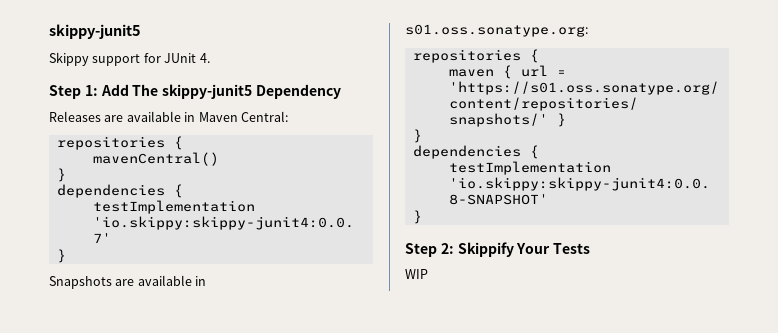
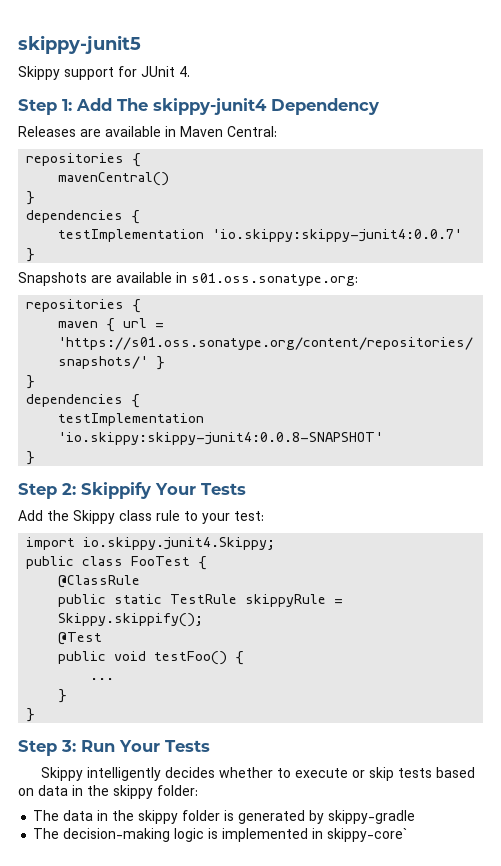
- Step 1: Add The skippy-junit5 Dependency
+ Step 1: Add The skippy-junit4 Dependency
- WIP
+ Add the Skippy class rule to your test:
+ import io.skippy.junit4.Skippy;
+ public class FooTest {
+ @ClassRule
+ public static TestRule skippyRule = Skippy.skippify();
+ @Test
+ public void testFoo() {
+ ...
+ }
+ }
+ Step 3: Run Your Tests
+ Skippy intelligently decides whether to execute or skip tests based on data in the skippy folder:
+ The data in the skippy folder is generated by skippy-gradle
+ The decision-making logic is implemented in skippy-core`

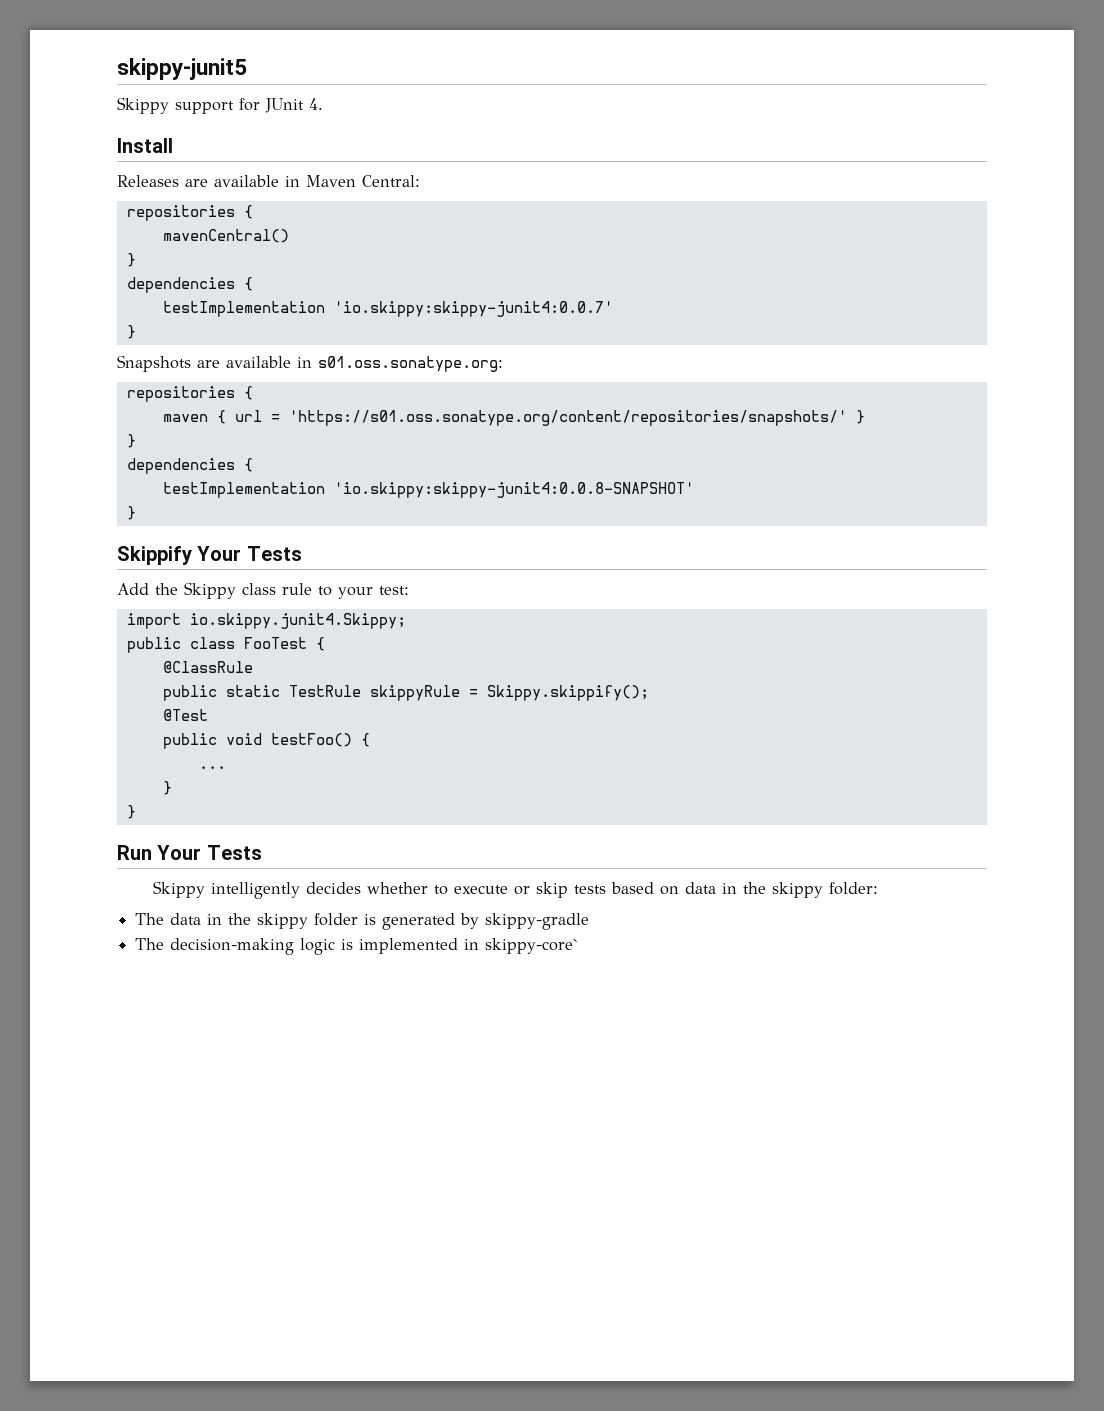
- Step 1: Add The skippy-junit4 Dependency
+ Install
- Step 2: Skippify Your Tests
+ Skippify Your Tests
- Step 3: Run Your Tests
+ Run Your Tests

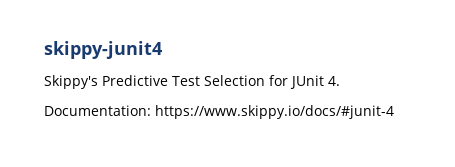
- skippy-junit5
- Skippy support for JUnit 4.
- Install
- Releases are available in Maven Central:
- repositories {
- mavenCentral()
- }
- dependencies {
- testImplementation 'io.skippy:skippy-junit4:0.0.7'
- }
- Snapshots are available in s01.oss.sonatype.org:
- repositories {
- maven { url = 'https://s01.oss.sonatype.org/content/repositories/snapshots/' }
- }
- dependencies {
- testImplementation 'io.skippy:skippy-junit4:0.0.8-SNAPSHOT'
- }
- Skippify Your Tests
- Add the Skippy class rule to your test:
- import io.skippy.junit4.Skippy;
- public class FooTest {
- @ClassRule
- public static TestRule skippyRule = Skippy.skippify();
- @Test
- public void testFoo() {
- ...
- }
- }
- Run Your Tests
- Skippy intelligently decides whether to execute or skip tests based on data in the skippy folder:
- The data in the skippy folder is generated by skippy-gradle
- The decision-making logic is implemented in skippy-core`
+ skippy-junit4
+ Skippy's Predictive Test Selection for JUnit 4.
+ Documentation: https://www.skippy.io/docs/#junit-4

